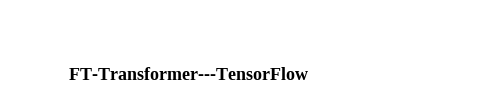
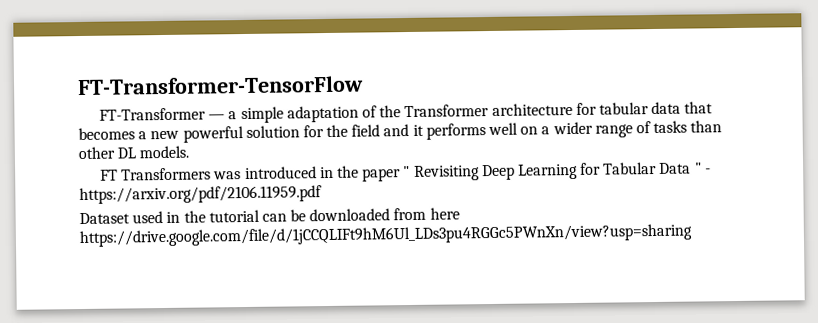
- FT-Transformer---TensorFlow
+ FT-Transformer-TensorFlow
+ FT-Transformer — a simple adaptation of the Transformer architecture for tabular data that becomes a new powerful solution for the field and it performs well on a wider range of tasks than other DL models.
+ FT Transformers was introduced in the paper " Revisiting Deep Learning for Tabular Data " - https://arxiv.org/pdf/2106.11959.pdf
+ Dataset used in the tutorial can be downloaded from here https://drive.google.com/file/d/1jCCQLIFt9hM6Ul_LDs3pu4RGGc5PWnXn/view?usp=sharing

